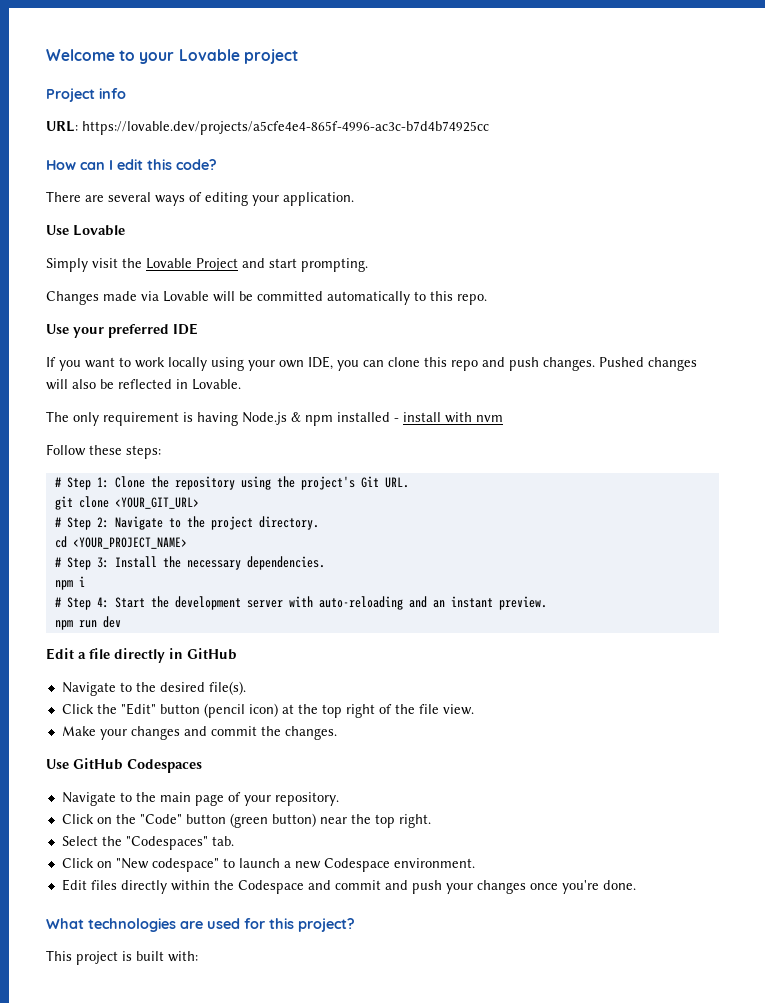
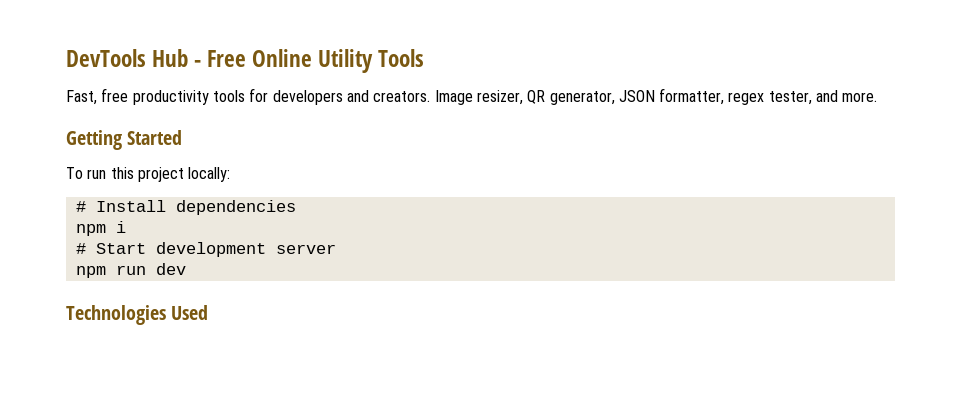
- Welcome to your Lovable project
- Project info
- URL: https://lovable.dev/projects/a5cfe4e4-865f-4996-ac3c-b7d4b74925cc
- How can I edit this code?
- There are several ways of editing your application.
- Use Lovable
- Simply visit the Lovable Project and start prompting.
- Changes made via Lovable will be committed automatically to this repo.
- Use your preferred IDE
- If you want to work locally using your own IDE, you can clone this repo and push changes. Pushed changes will also be reflected in Lovable.
- The only requirement is having Node.js & npm installed - install with nvm
- Follow these steps:
- # Step 1: Clone the repository using the project's Git URL.
- git clone <YOUR_GIT_URL>
- # Step 2: Navigate to the project directory.
- cd <YOUR_PROJECT_NAME>
- # Step 3: Install the necessary dependencies.
+ DevTools Hub - Free Online Utility Tools
+ Fast, free productivity tools for developers and creators. Image resizer, QR generator, JSON formatter, regex tester, and more.
+ Getting Started
+ To run this project locally:
+ # Install dependencies
  npm i
- # Step 4: Start the development server with auto-reloading and an instant preview.
+ # Start development server
  npm run dev
- Edit a file directly in GitHub
- Navigate to the desired file(s).
- Click the "Edit" button (pencil icon) at the top right of the file view.
- Make your changes and commit the changes.
- Use GitHub Codespaces
- Navigate to the main page of your repository.
- Click on the "Code" button (green button) near the top right.
- Select the "Codespaces" tab.
- Click on "New codespace" to launch a new Codespace environment.
- Edit files directly within the Codespace and commit and push your changes once you're done.
- What technologies are used for this project?
- This project is built with:
+ Technologies Used

